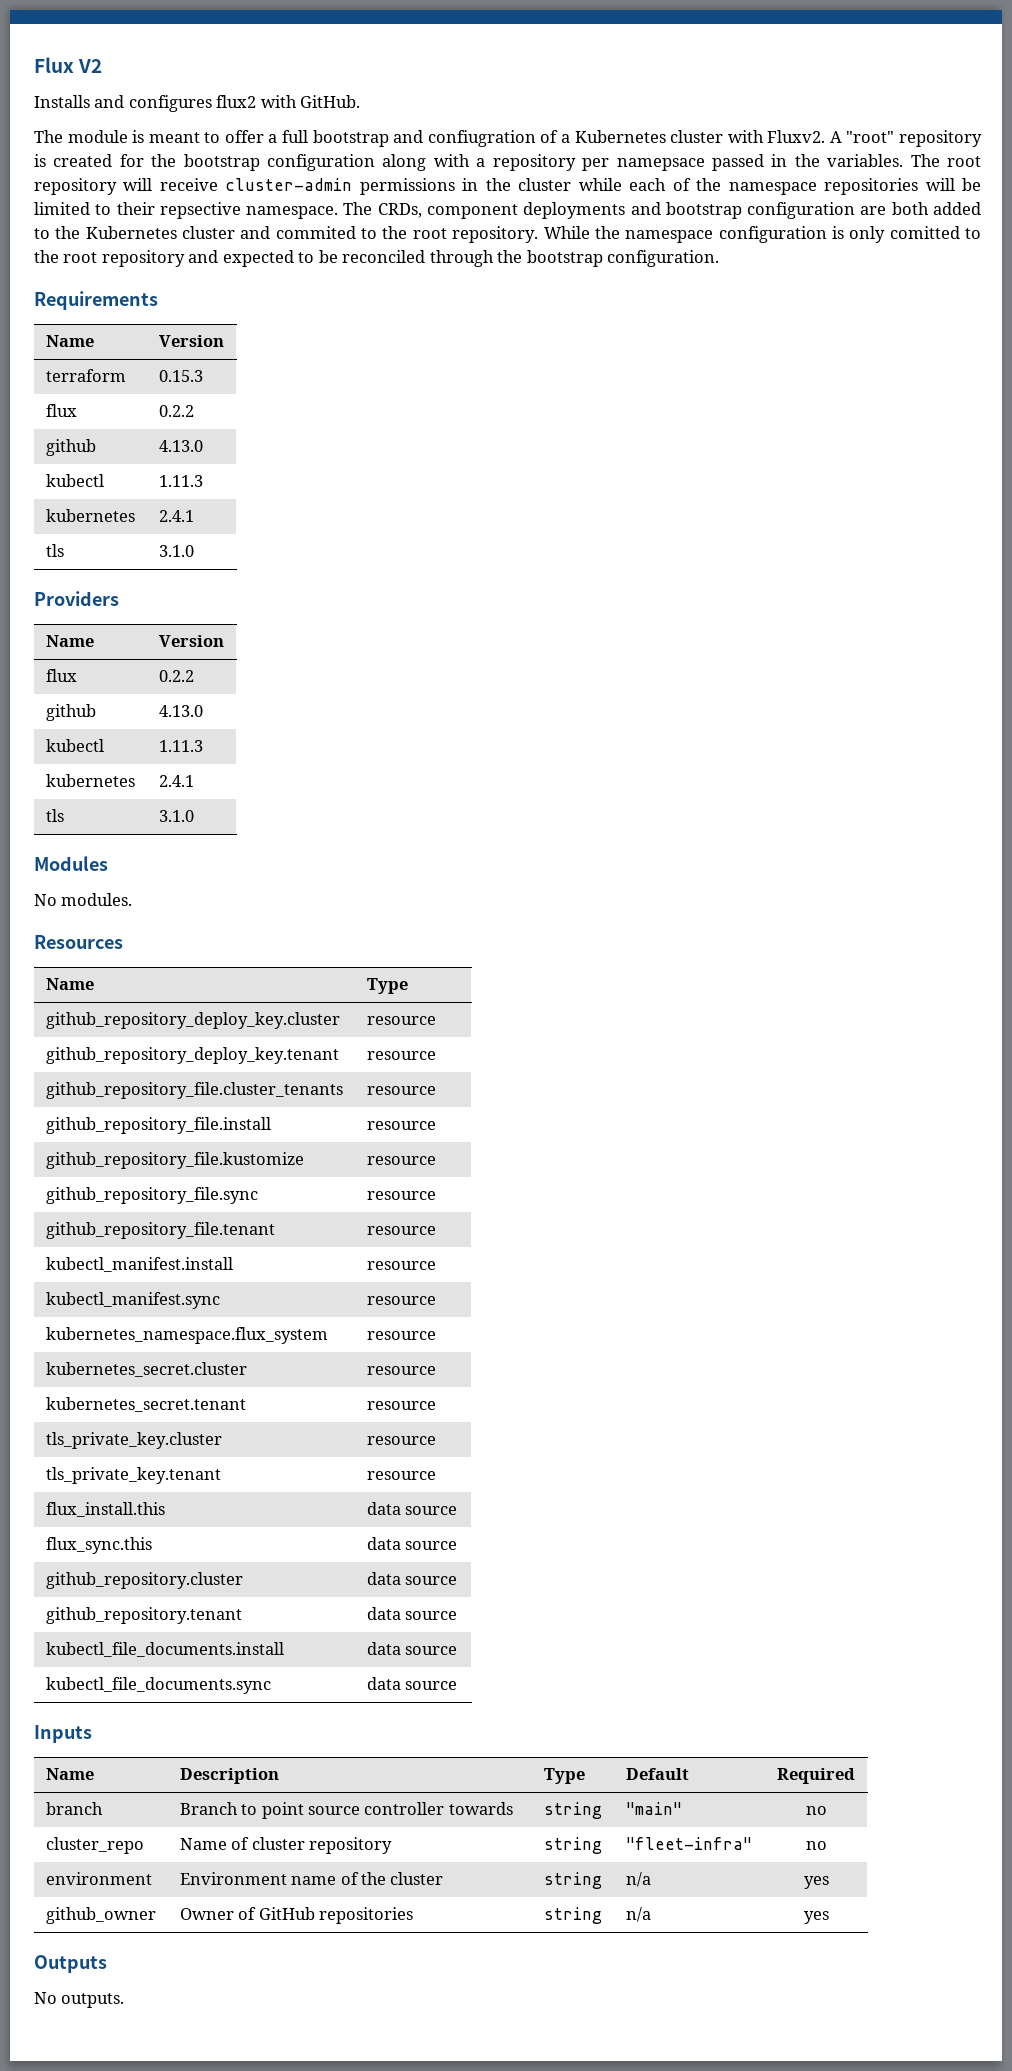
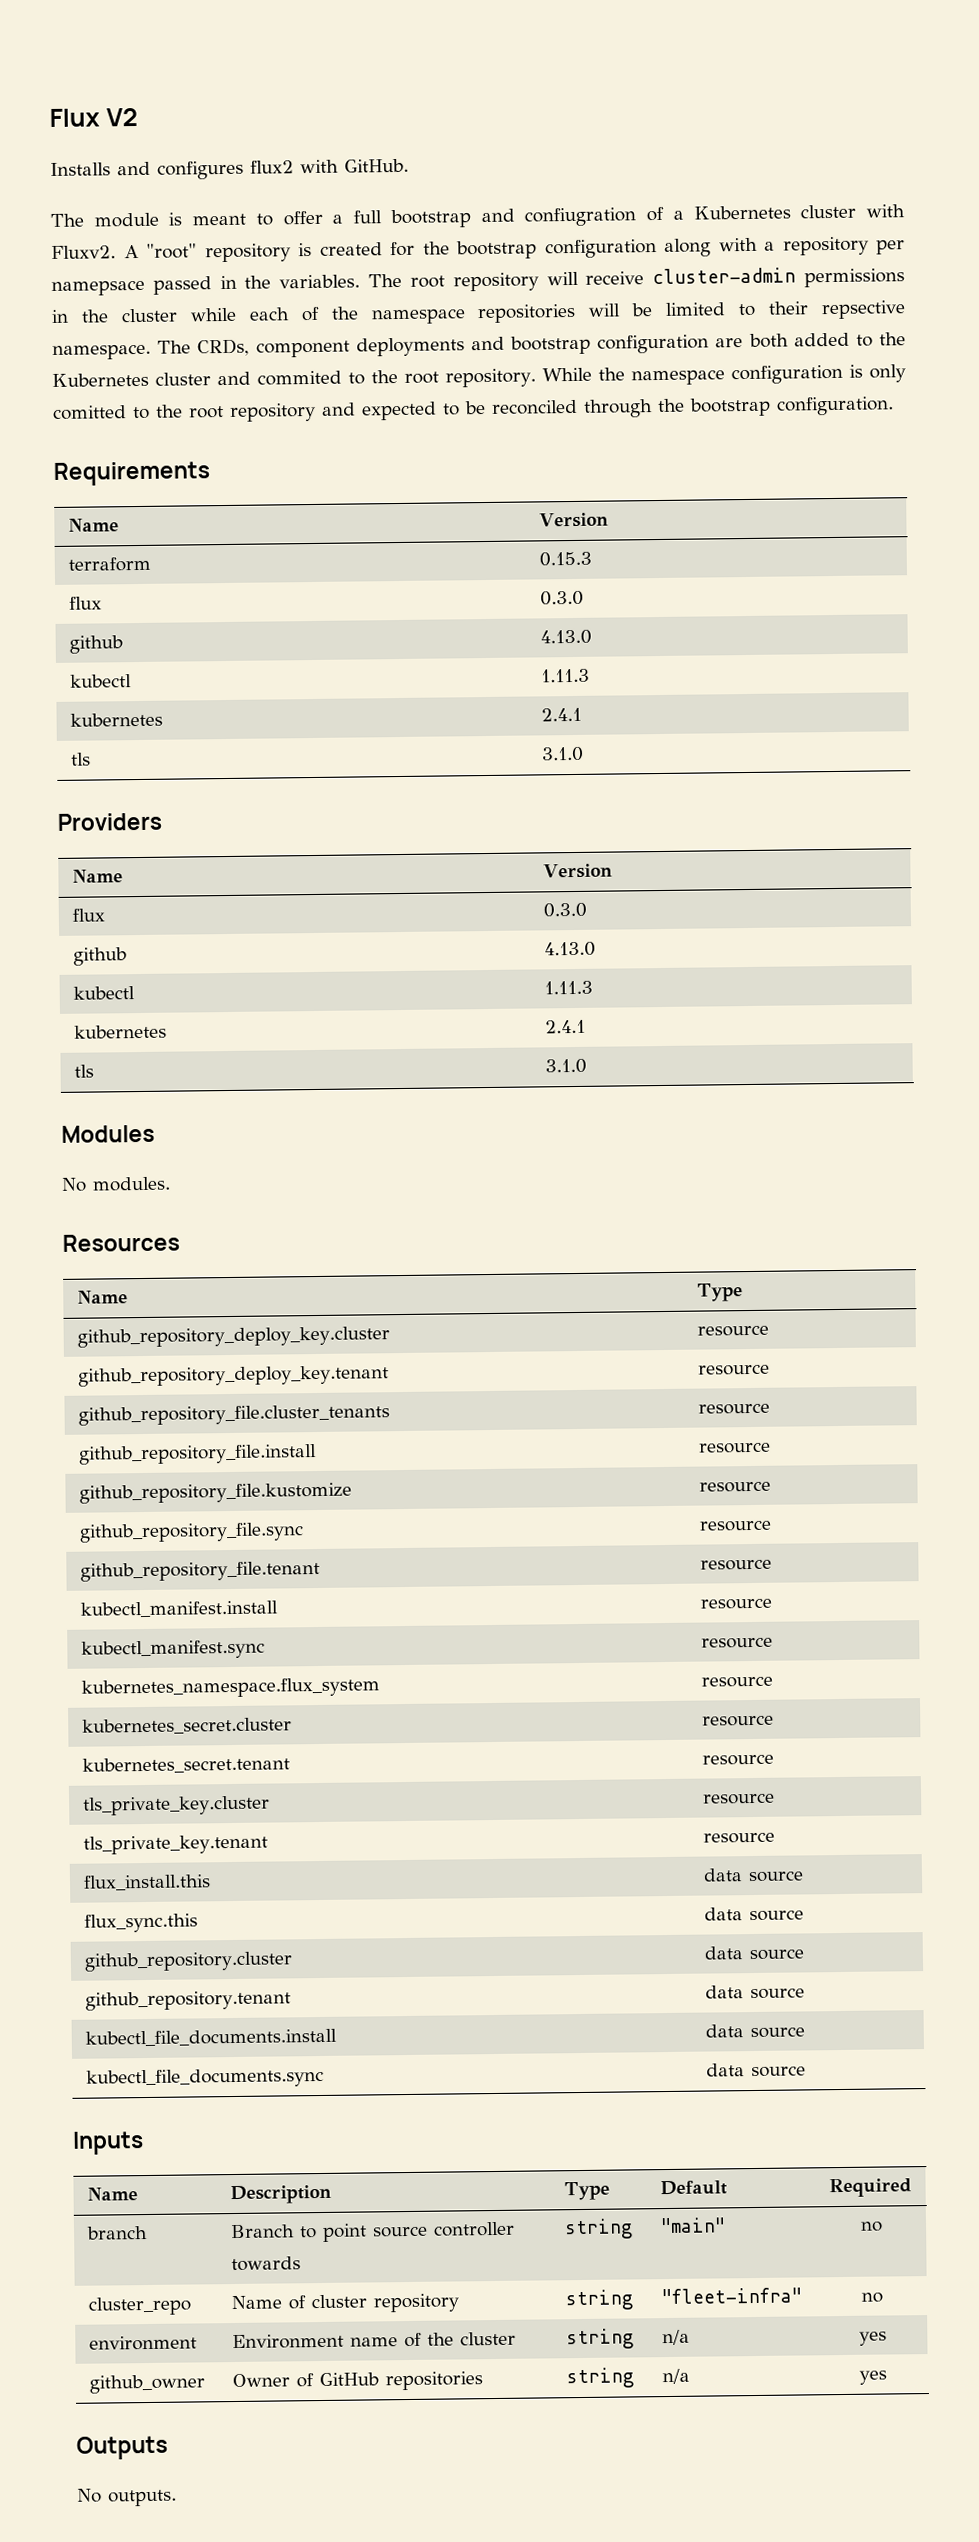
  terraform | 0.15.3
- flux | 0.2.2
+ flux | 0.3.0
  Providers
  Name | Version
- flux | 0.2.2
+ flux | 0.3.0

